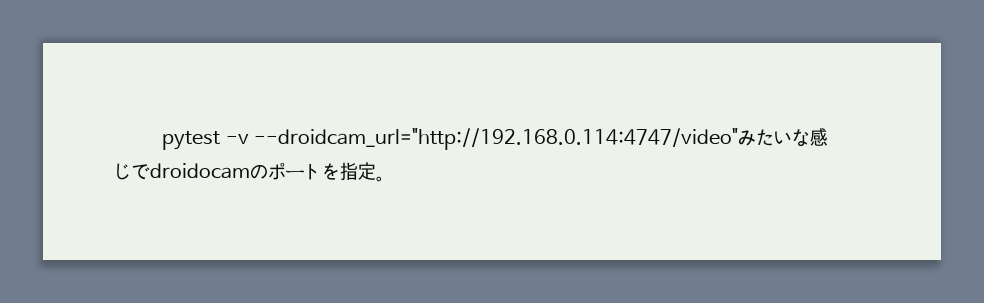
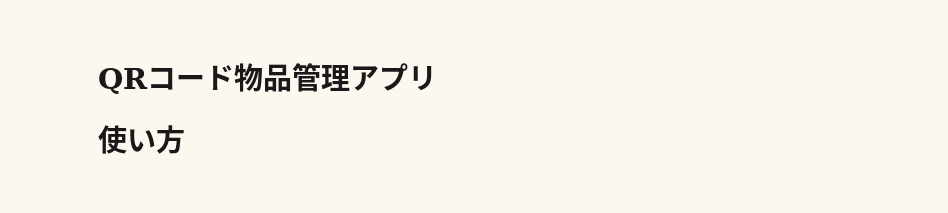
- pytest -v --droidcam_url="http://192.168.0.114:4747/video"みたいな感じでdroidocamのポートを指定。
+ QRコード物品管理アプリ
+ 使い方

